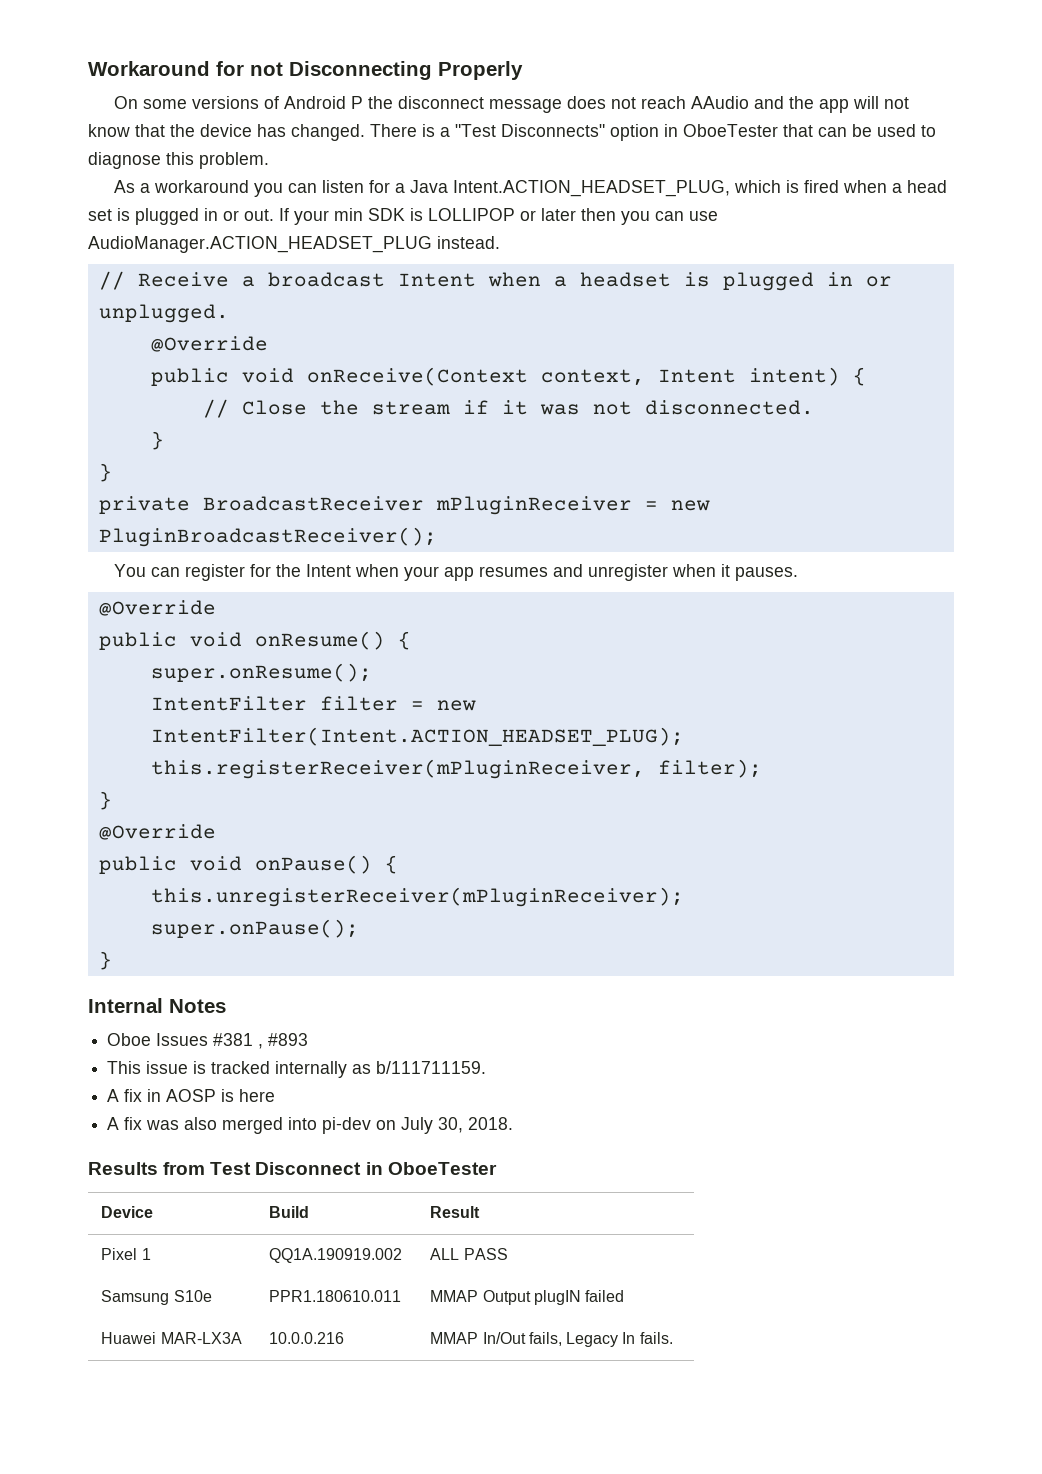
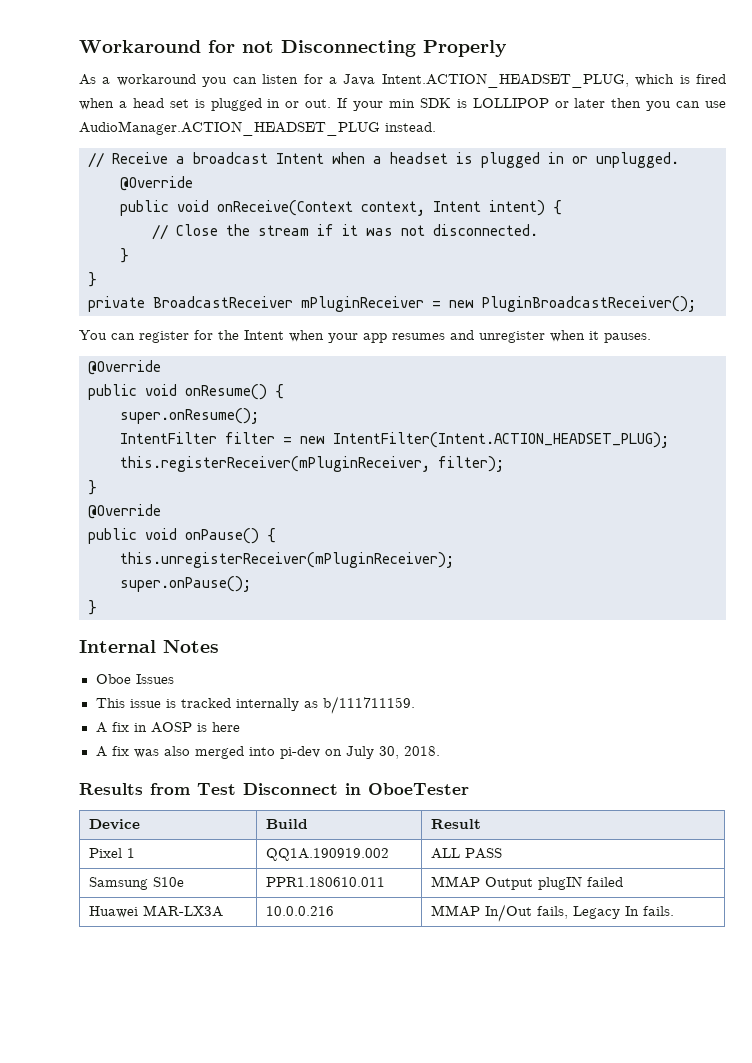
- On some versions of Android P the disconnect message does not reach AAudio and the app will not know that the device has changed. There is a "Test Disconnects" option in OboeTester that can be used to diagnose this problem.
- Oboe Issues #381 , #893
+ Oboe Issues

